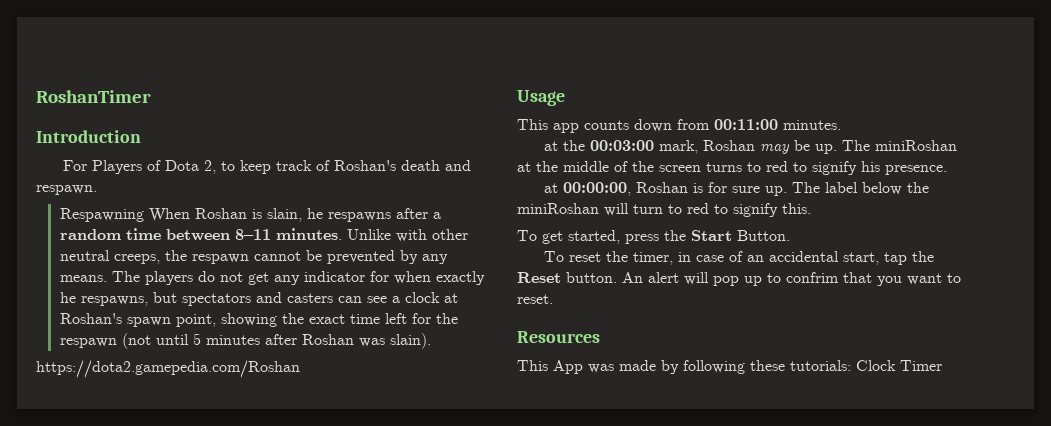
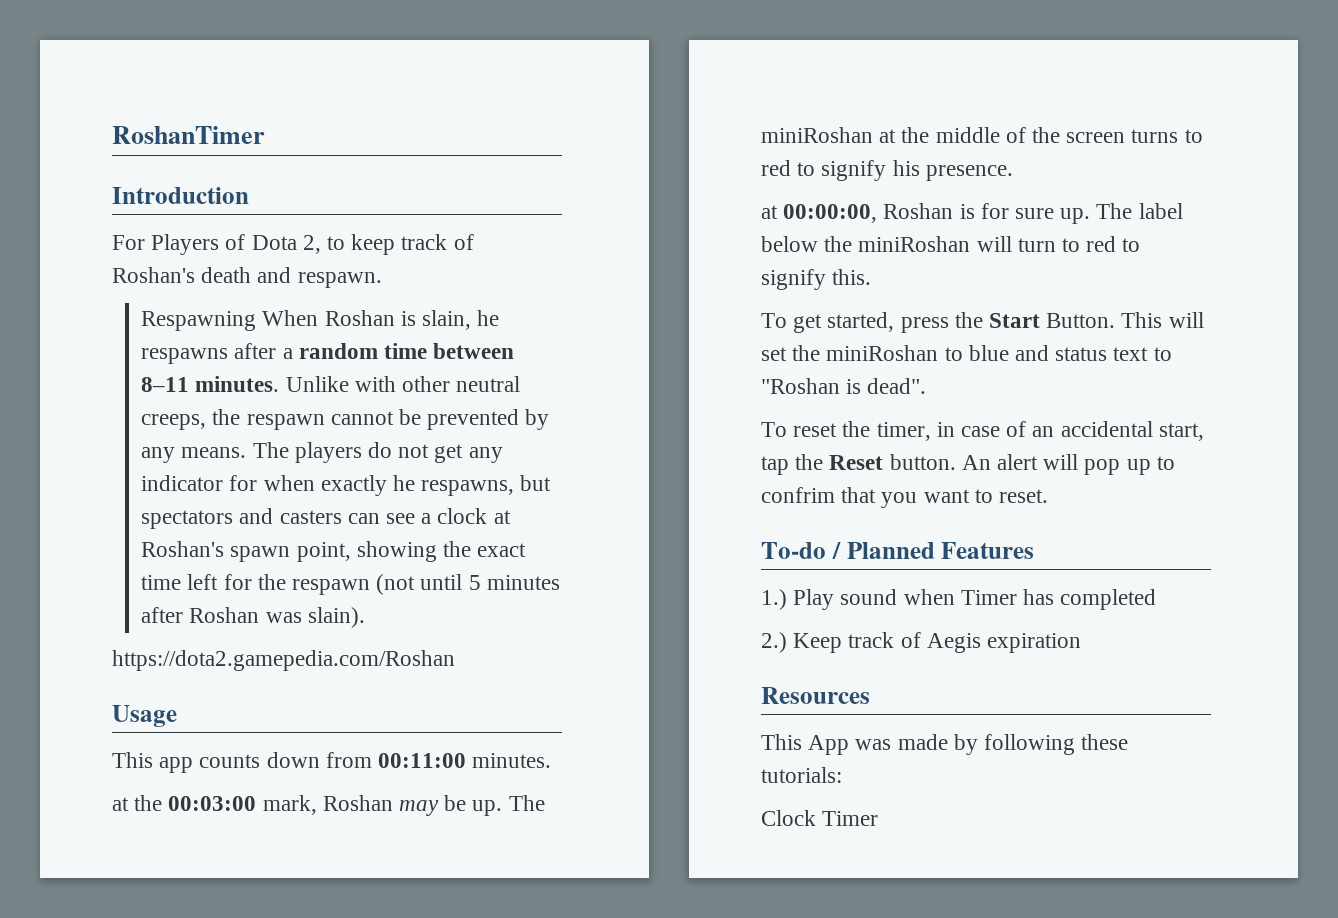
+ This will set the miniRoshan to blue and status text to "Roshan is dead".
+ To-do / Planned Features
+ 1.) Play sound when Timer has completed
+ 2.) Keep track of Aegis expiration
- This App was made by following these tutorials: Clock Timer
+ This App was made by following these tutorials:
+ Clock Timer

